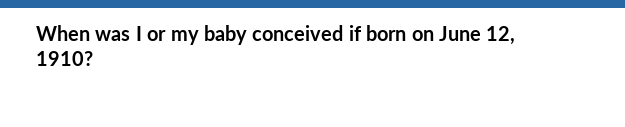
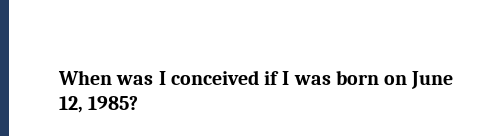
- When was I or my baby conceived if born on June 12, 1910?
+ When was I conceived if I was born on June 12, 1985?

